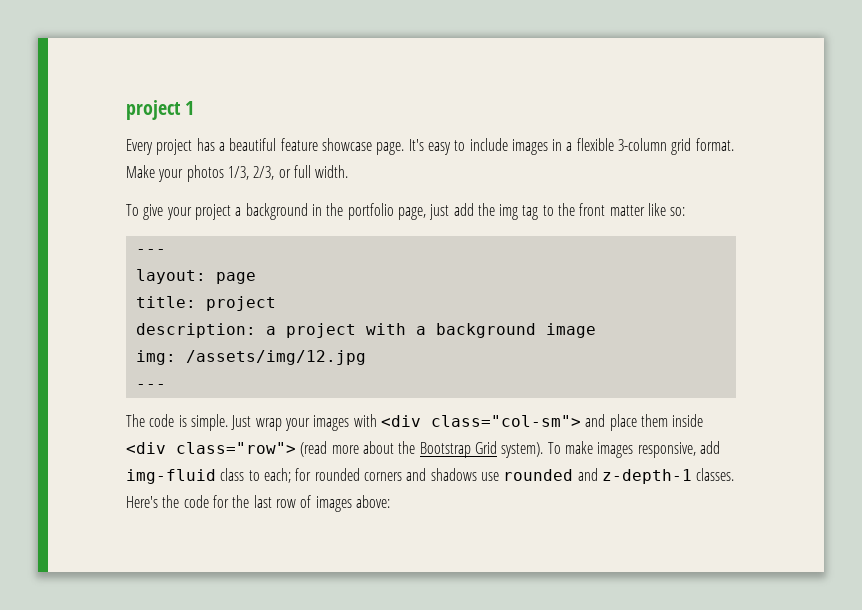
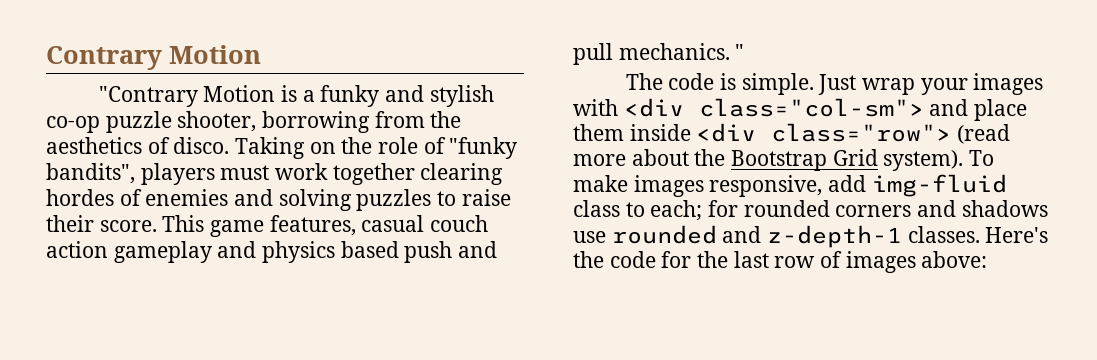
- project 1
- Every project has a beautiful feature showcase page. It's easy to include images in a flexible 3-column grid format. Make your photos 1/3, 2/3, or full width.
- To give your project a background in the portfolio page, just add the img tag to the front matter like so:
- ---
- layout: page
- title: project
- description: a project with a background image
- img: /assets/img/12.jpg
- ---
+ Contrary Motion
+ "Contrary Motion is a funky and stylish co-op puzzle shooter, borrowing from the aesthetics of disco. Taking on the role of "funky bandits", players must work together clearing hordes of enemies and solving puzzles to raise their score. This game features, casual couch action gameplay and physics based push and pull mechanics. "

